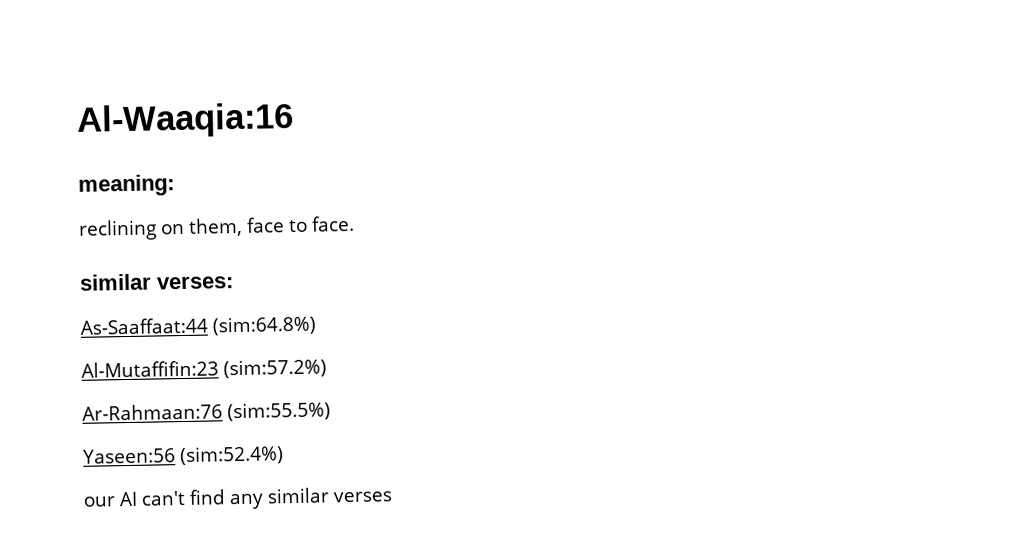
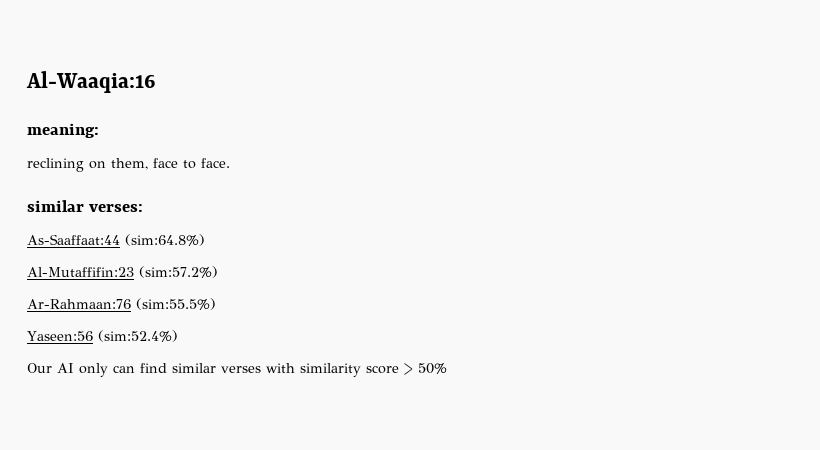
- our AI can't find any similar verses
+ Our AI only can find similar verses with similarity score > 50%

